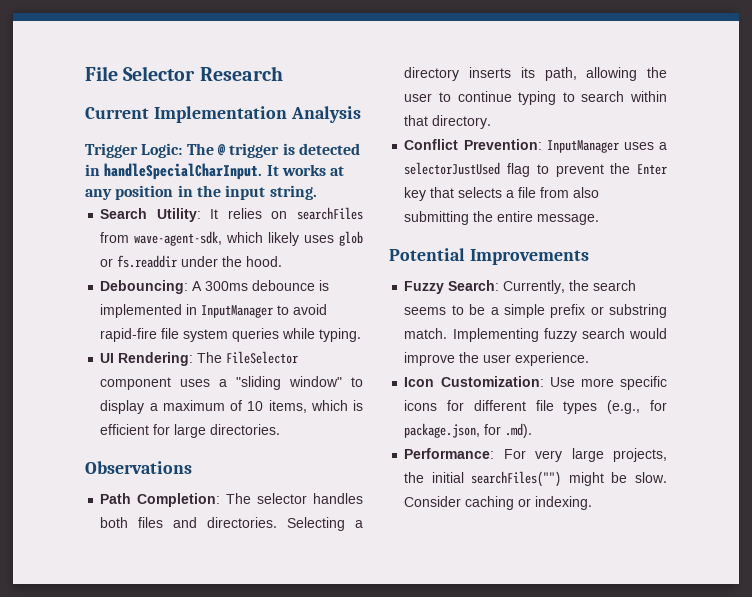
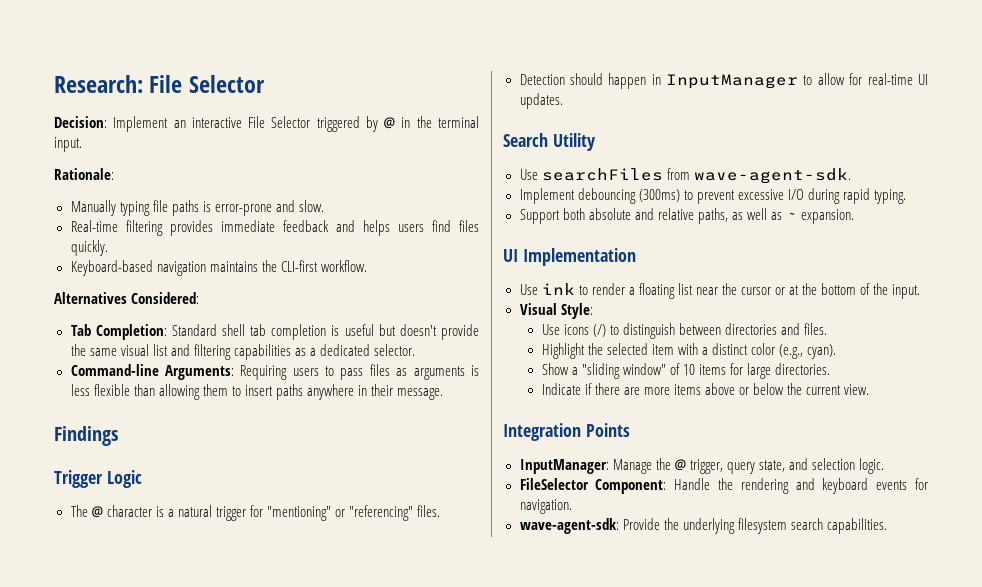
- File Selector Research
- Current Implementation Analysis
+ Research: File Selector
+ Decision: Implement an interactive File Selector triggered by @ in the terminal input.
+ Rationale:
+ Manually typing file paths is error-prone and slow.
+ Real-time filtering provides immediate feedback and helps users find files quickly.
+ Keyboard-based navigation maintains the CLI-first workflow.
+ Alternatives Considered:
+ Tab Completion: Standard shell tab completion is useful but doesn't provide the same visual list and filtering capabilities as a dedicated selector.
+ Command-line Arguments: Requiring users to pass files as arguments is less flexible than allowing them to insert paths anywhere in their message.
+ Findings
- Trigger Logic: The @ trigger is detected in handleSpecialCharInput. It works at any position in the input string.
- Search Utility: It relies on searchFiles from wave-agent-sdk, which likely uses glob or fs.readdir under the hood.
- Debouncing: A 300ms debounce is implemented in InputManager to avoid rapid-fire file system queries while typing.
- UI Rendering: The FileSelector component uses a "sliding window" to display a maximum of 10 items, which is efficient for large directories.
- Observations
- Path Completion: The selector handles both files and directories. Selecting a directory inserts its path, allowing the user to continue typing to search within that directory.
- Conflict Prevention: InputManager uses a selectorJustUsed flag to prevent the Enter key that selects a file from also submitting the entire message.
- Potential Improvements
- Fuzzy Search: Currently, the search seems to be a simple prefix or substring match. Implementing fuzzy search would improve the user experience.
- Icon Customization: Use more specific icons for different file types (e.g., for package.json, for .md).
- Performance: For very large projects, the initial searchFiles("") might be slow. Consider caching or indexing.
+ Trigger Logic
+ The @ character is a natural trigger for "mentioning" or "referencing" files.
+ Detection should happen in InputManager to allow for real-time UI updates.
+ Search Utility
+ Use searchFiles from wave-agent-sdk.
+ Implement debouncing (300ms) to prevent excessive I/O during rapid typing.
+ Support both absolute and relative paths, as well as ~ expansion.
+ UI Implementation
+ Use ink to render a floating list near the cursor or at the bottom of the input.
+ Visual Style:
+ Use icons (/) to distinguish between directories and files.
+ Highlight the selected item with a distinct color (e.g., cyan).
+ Show a "sliding window" of 10 items for large directories.
+ Indicate if there are more items above or below the current view.
+ Integration Points
+ InputManager: Manage the @ trigger, query state, and selection logic.
+ FileSelector Component: Handle the rendering and keyboard events for navigation.
+ wave-agent-sdk: Provide the underlying filesystem search capabilities.

